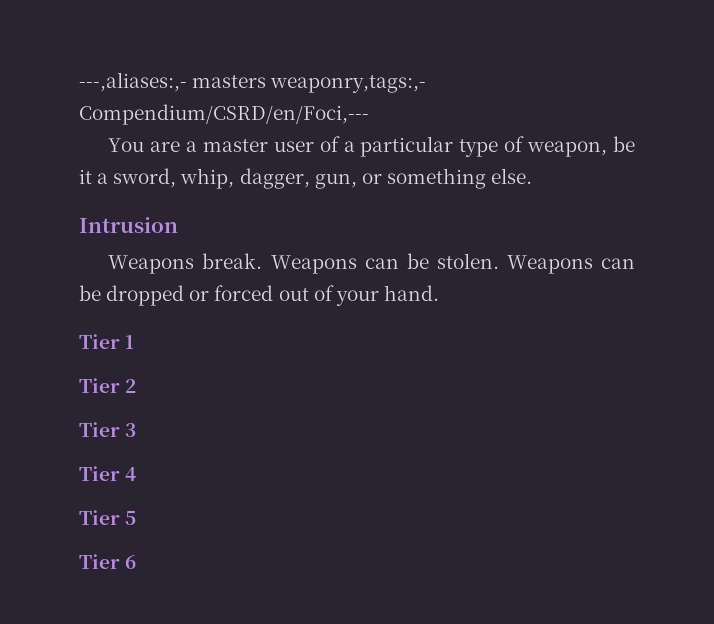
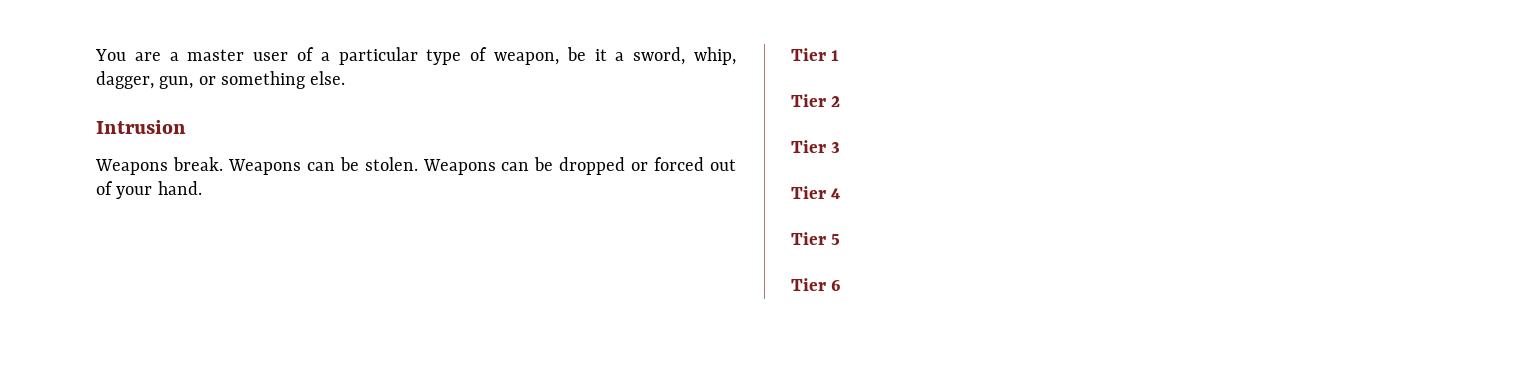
- ---,aliases:,- masters weaponry,tags:,- Compendium/CSRD/en/Foci,---

